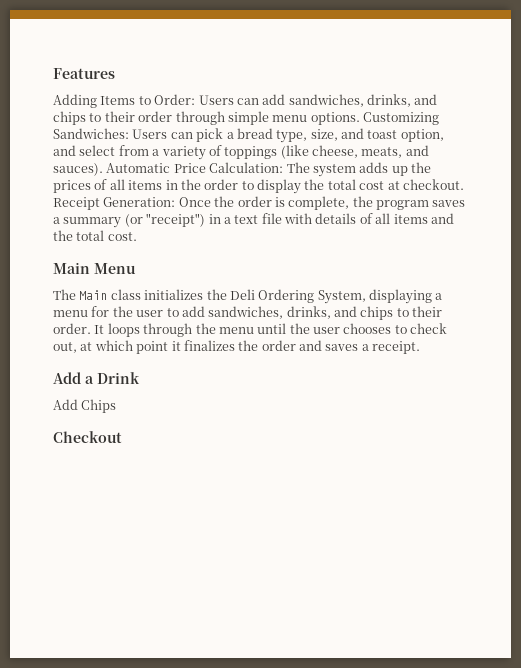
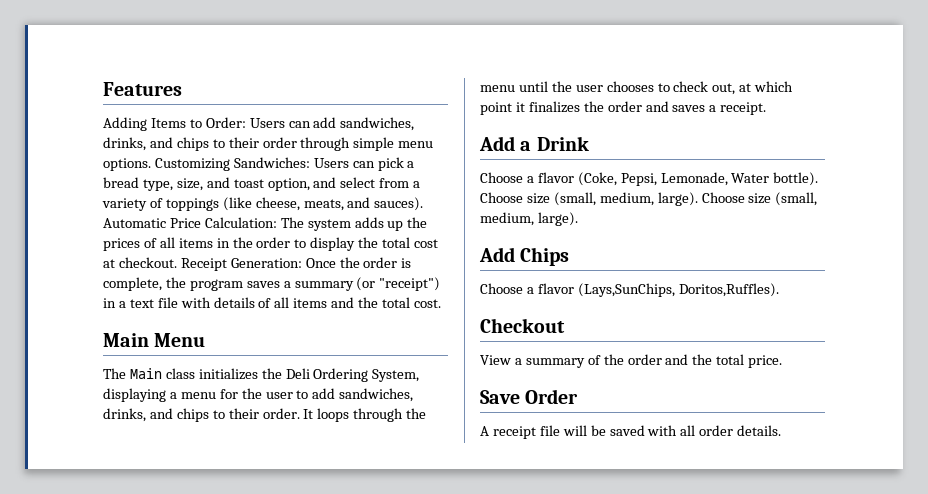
+ Choose a flavor (Coke, Pepsi, Lemonade, Water bottle). Choose size (small, medium, large). Choose size (small, medium, large).
  Add Chips
+ Choose a flavor (Lays,SunChips, Doritos,Ruffles).
  Checkout
+ View a summary of the order and the total price.
+ Save Order
+ A receipt file will be saved with all order details.

